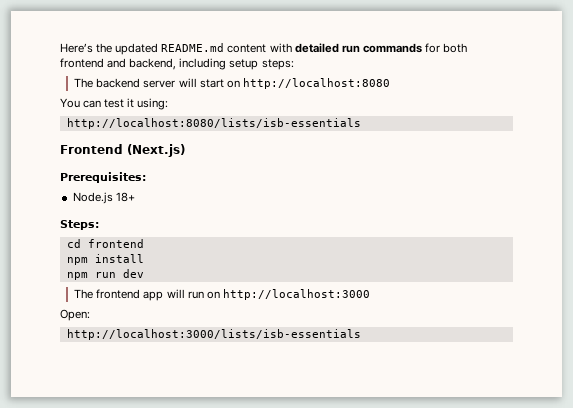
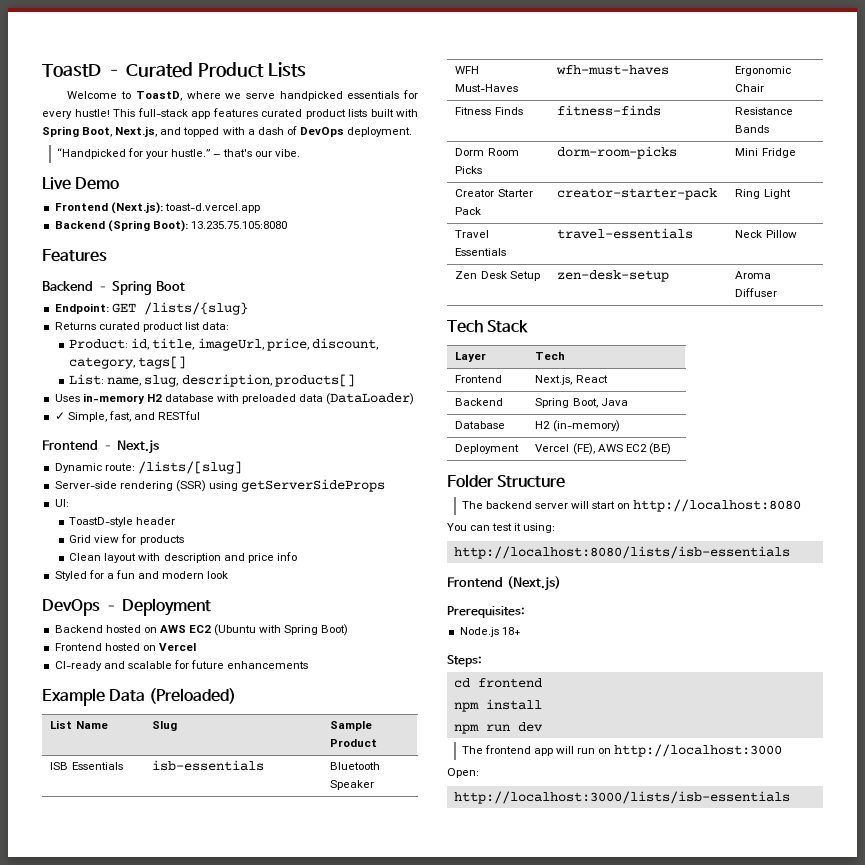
- Here’s the updated README.md content with detailed run commands for both frontend and backend, including setup steps:
+ ToastD – Curated Product Lists
+ Welcome to ToastD, where we serve handpicked essentials for every hustle! This full-stack app features curated product lists built with Spring Boot, Next.js, and topped with a dash of DevOps deployment.
+ “Handpicked for your hustle.” – that's our vibe.
+ Live Demo
+ Frontend (Next.js): toast-d.vercel.app
+ Backend (Spring Boot): 13.235.75.105:8080
+ Features
+ Backend – Spring Boot
+ Endpoint: GET /lists/{slug}
+ Returns curated product list data:
+ Product: id, title, imageUrl, price, discount, category, tags[]
+ List: name, slug, description, products[]
+ Uses in-memory H2 database with preloaded data (DataLoader)
+ ✓ Simple, fast, and RESTful
+ Frontend – Next.js
+ Dynamic route: /lists/[slug]
+ Server-side rendering (SSR) using getServerSideProps
+ UI:
+ ToastD-style header
+ Grid view for products
+ Clean layout with description and price info
+ Styled for a fun and modern look
+ DevOps – Deployment
+ Backend hosted on AWS EC2 (Ubuntu with Spring Boot)
+ Frontend hosted on Vercel
+ CI-ready and scalable for future enhancements
+ Example Data (Preloaded)
+ List Name | Slug | Sample Product
+ ISB Essentials | isb-essentials | Bluetooth Speaker
+ WFH Must-Haves | wfh-must-haves | Ergonomic Chair
+ Fitness Finds | fitness-finds | Resistance Bands
+ Dorm Room Picks | dorm-room-picks | Mini Fridge
+ Creator Starter Pack | creator-starter-pack | Ring Light
+ Travel Essentials | travel-essentials | Neck Pillow
+ Zen Desk Setup | zen-desk-setup | Aroma Diffuser
+ Tech Stack
+ Layer | Tech
+ Frontend | Next.js, React
+ Backend | Spring Boot, Java
+ Database | H2 (in-memory)
+ Deployment | Vercel (FE), AWS EC2 (BE)
+ Folder Structure

